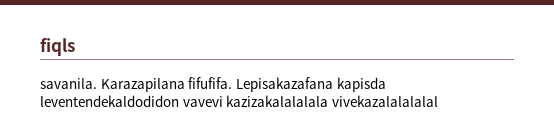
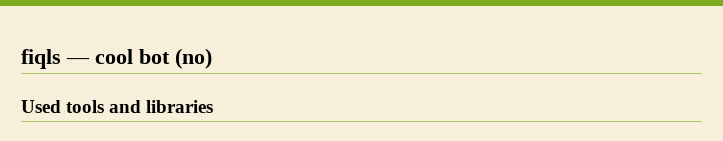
- fiqls
- savanila. Karazapilana fifufifa. Lepisakazafana kapisda leventendekaldodidon vavevi kazizakalalalala vivekazalalalalal
+ fiqls — cool bot (no)
+ Used tools and libraries

